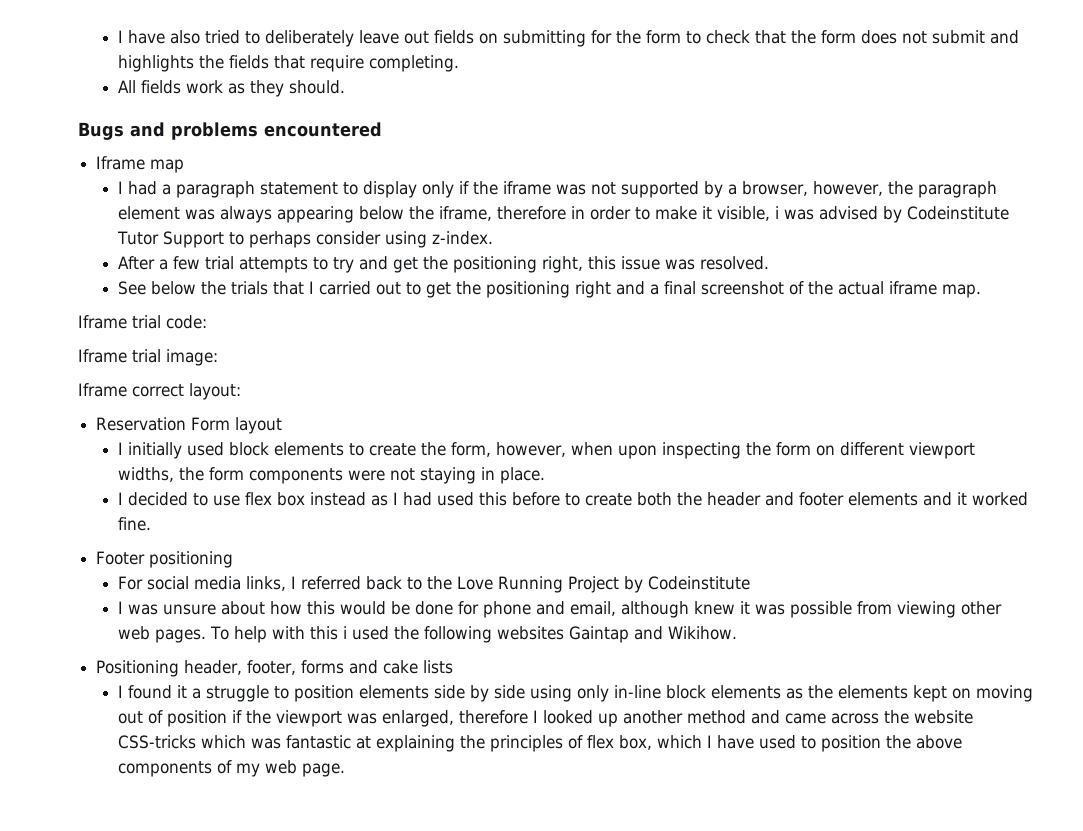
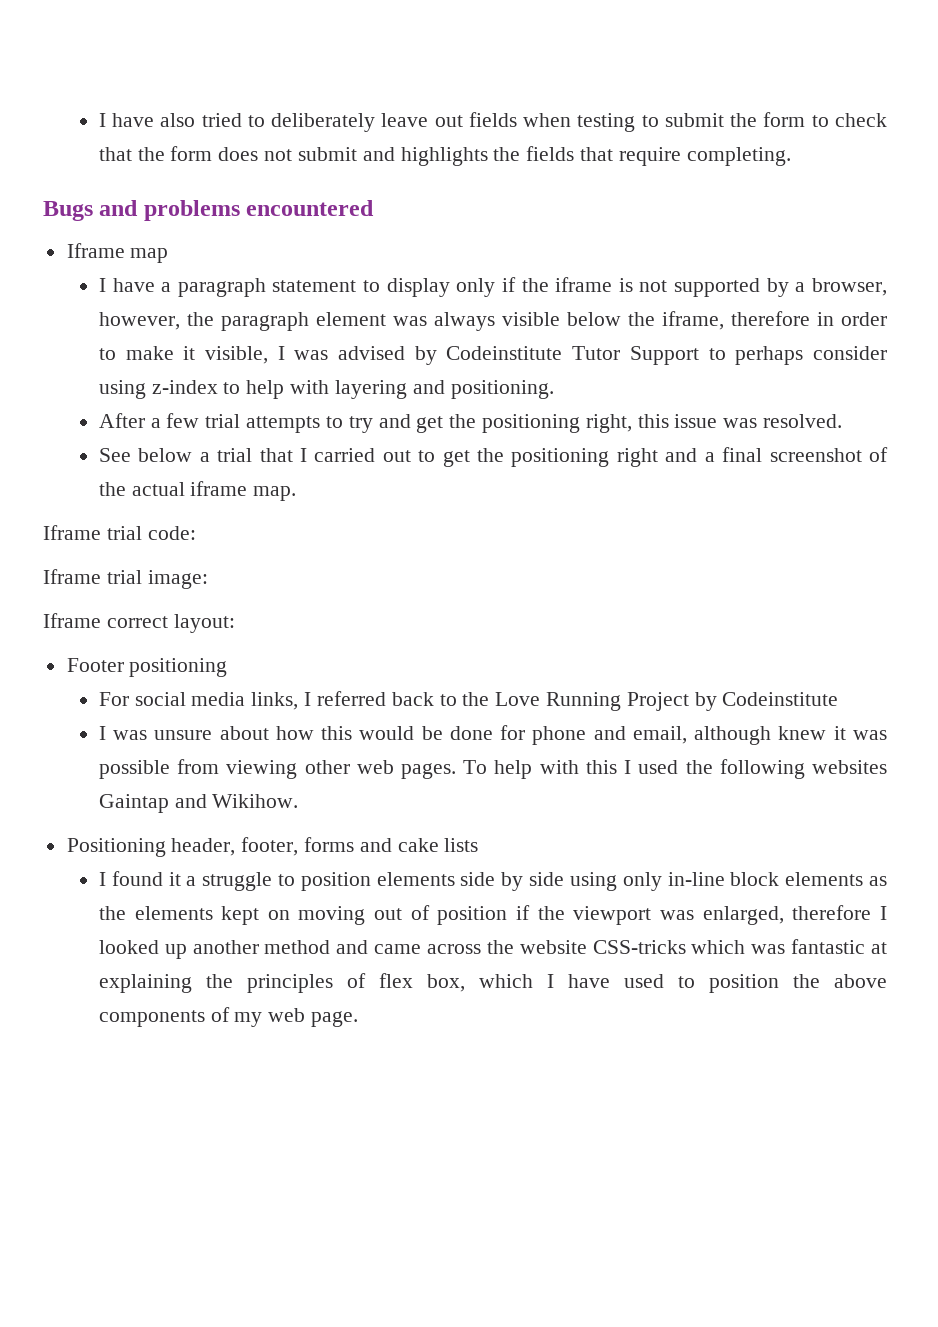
- I have also tried to deliberately leave out fields on submitting for the form to check that the form does not submit and highlights the fields that require completing.
+ I have also tried to deliberately leave out fields when testing to submit the form to check that the form does not submit and highlights the fields that require completing.
- All fields work as they should.
- I had a paragraph statement to display only if the iframe was not supported by a browser, however, the paragraph element was always appearing below the iframe, therefore in order to make it visible, i was advised by Codeinstitute Tutor Support to perhaps consider using z-index.
+ I have a paragraph statement to display only if the iframe is not supported by a browser, however, the paragraph element was always visible below the iframe, therefore in order to make it visible, I was advised by Codeinstitute Tutor Support to perhaps consider using z-index to help with layering and positioning.
- See below the trials that I carried out to get the positioning right and a final screenshot of the actual iframe map.
+ See below a trial that I carried out to get the positioning right and a final screenshot of the actual iframe map.
- Reservation Form layout
- I initially used block elements to create the form, however, when upon inspecting the form on different viewport widths, the form components were not staying in place.
- I decided to use flex box instead as I had used this before to create both the header and footer elements and it worked fine.
- To help with this i used the following websites Gaintap and Wikihow.
+ To help with this I used the following websites Gaintap and Wikihow.

